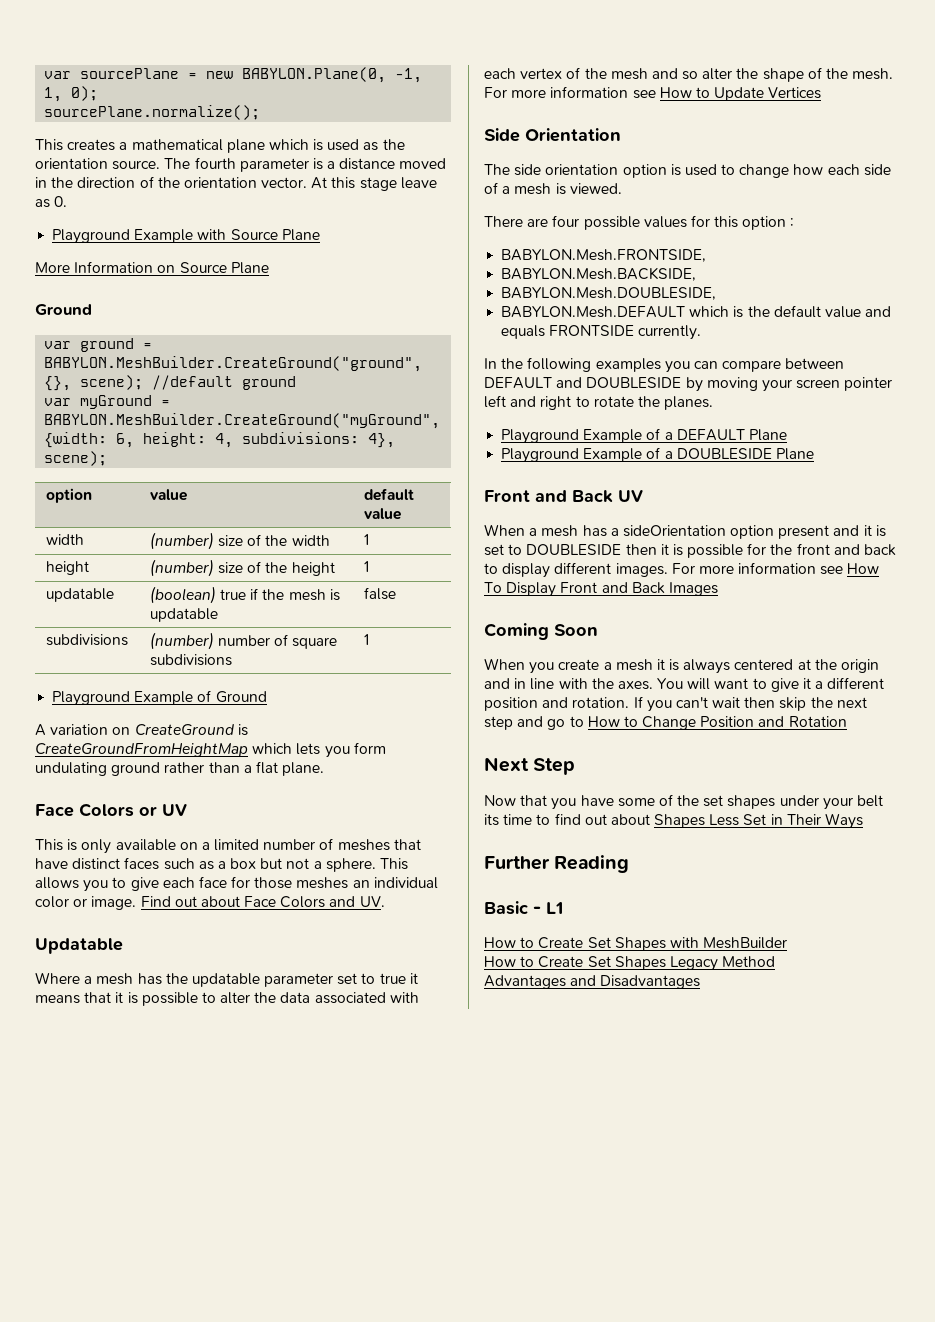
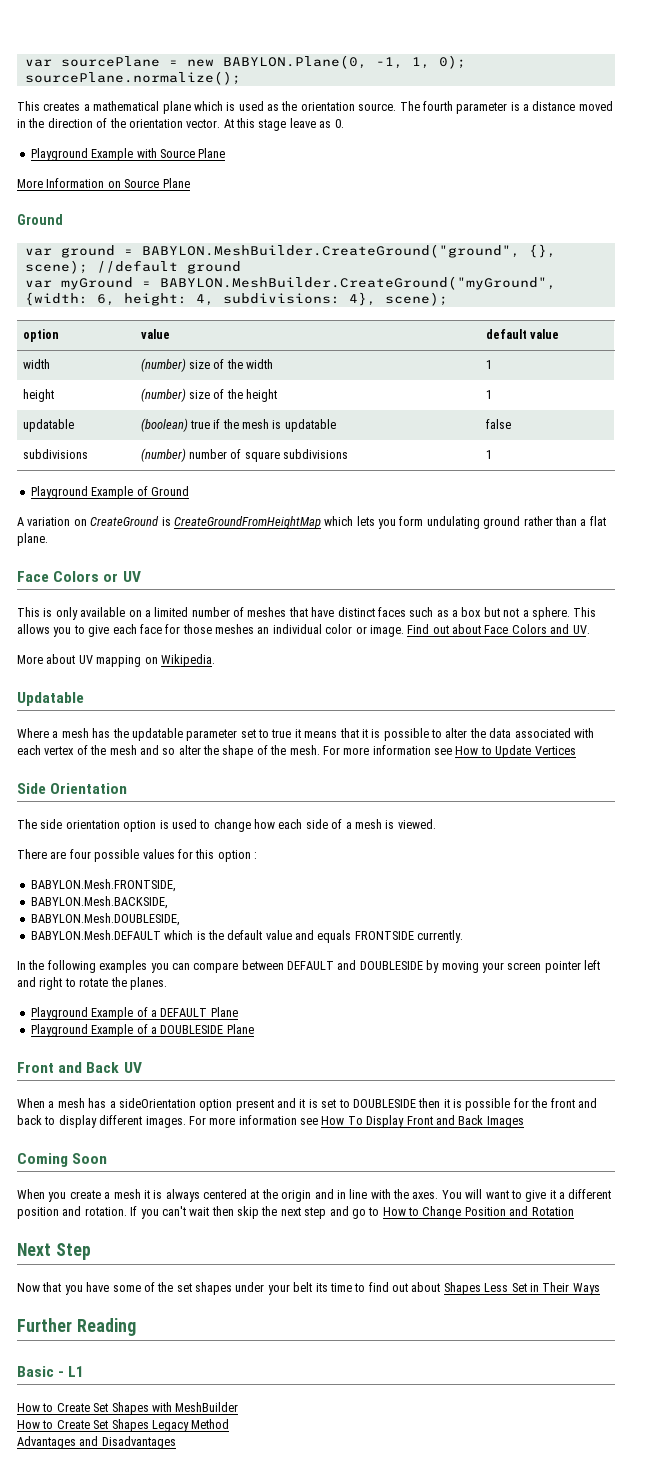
+ More about UV mapping on Wikipedia.

